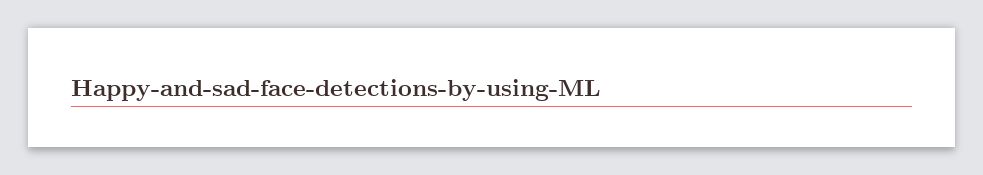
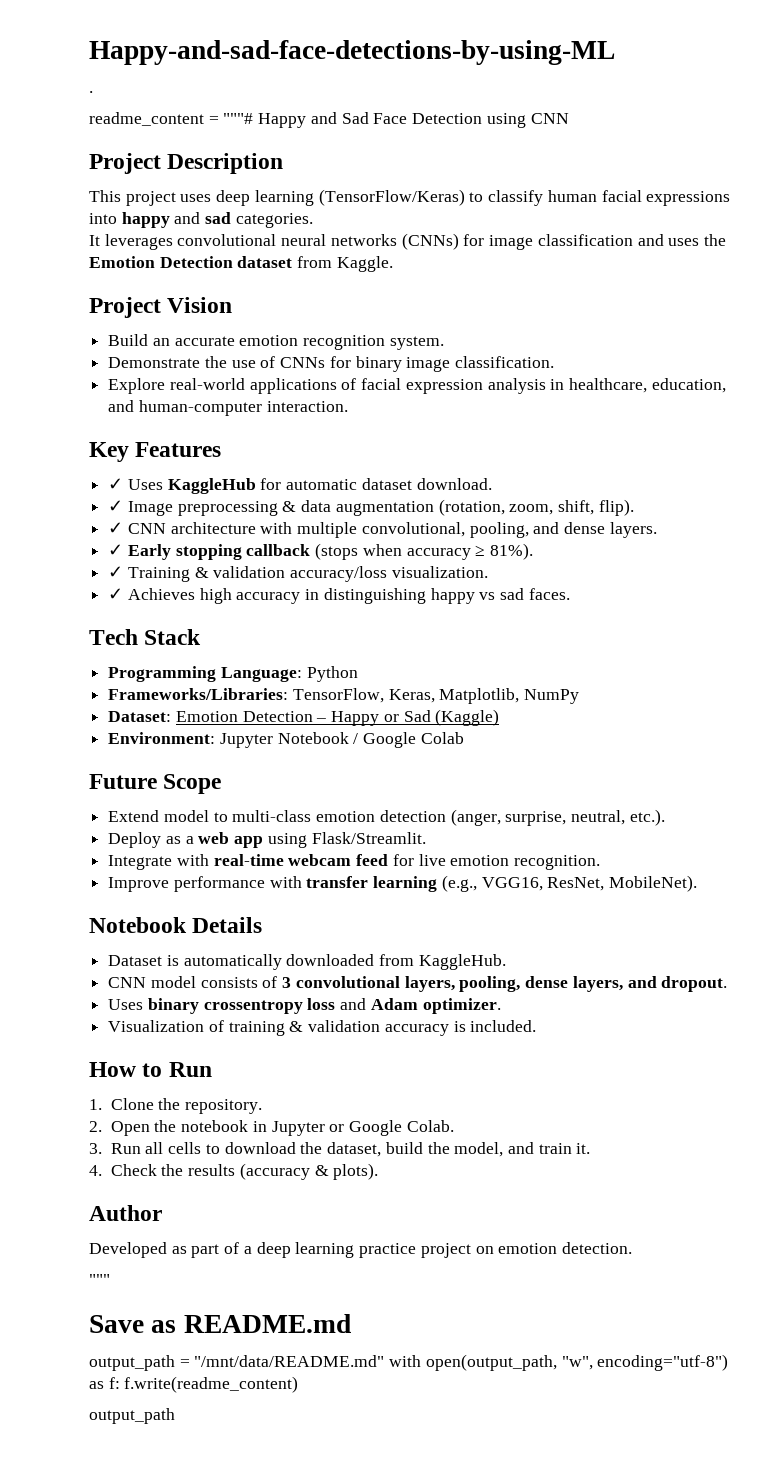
+ .
+ readme_content = """# Happy and Sad Face Detection using CNN
+ Project Description
+ This project uses deep learning (TensorFlow/Keras) to classify human facial expressions into happy and sad categories.
+ It leverages convolutional neural networks (CNNs) for image classification and uses the Emotion Detection dataset from Kaggle.
+ Project Vision
+ Build an accurate emotion recognition system.
+ Demonstrate the use of CNNs for binary image classification.
+ Explore real-world applications of facial expression analysis in healthcare, education, and human-computer interaction.
+ Key Features
+ ✓ Uses KaggleHub for automatic dataset download.
+ ✓ Image preprocessing & data augmentation (rotation, zoom, shift, flip).
+ ✓ CNN architecture with multiple convolutional, pooling, and dense layers.
+ ✓ Early stopping callback (stops when accuracy ≥ 81%).
+ ✓ Training & validation accuracy/loss visualization.
+ ✓ Achieves high accuracy in distinguishing happy vs sad faces.
+ Tech Stack
+ Programming Language: Python
+ Frameworks/Libraries: TensorFlow, Keras, Matplotlib, NumPy
+ Dataset: Emotion Detection – Happy or Sad (Kaggle)
+ Environment: Jupyter Notebook / Google Colab
+ Future Scope
+ Extend model to multi-class emotion detection (anger, surprise, neutral, etc.).
+ Deploy as a web app using Flask/Streamlit.
+ Integrate with real-time webcam feed for live emotion recognition.
+ Improve performance with transfer learning (e.g., VGG16, ResNet, MobileNet).
+ Notebook Details
+ Dataset is automatically downloaded from KaggleHub.
+ CNN model consists of 3 convolutional layers, pooling, dense layers, and dropout.
+ Uses binary crossentropy loss and Adam optimizer.
+ Visualization of training & validation accuracy is included.
+ How to Run
+ 1. Clone the repository.
+ 2. Open the notebook in Jupyter or Google Colab.
+ 3. Run all cells to download the dataset, build the model, and train it.
+ 4. Check the results (accuracy & plots).
+ Author
+ Developed as part of a deep learning practice project on emotion detection.
+ """
+ Save as README.md
+ output_path = "/mnt/data/README.md" with open(output_path, "w", encoding="utf-8") as f: f.write(readme_content)
+ output_path

